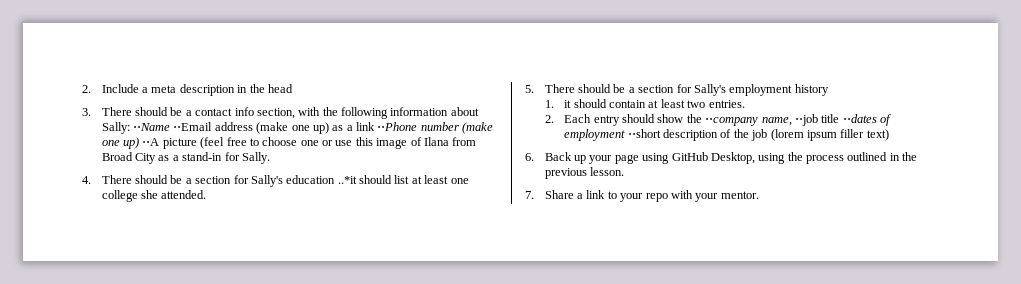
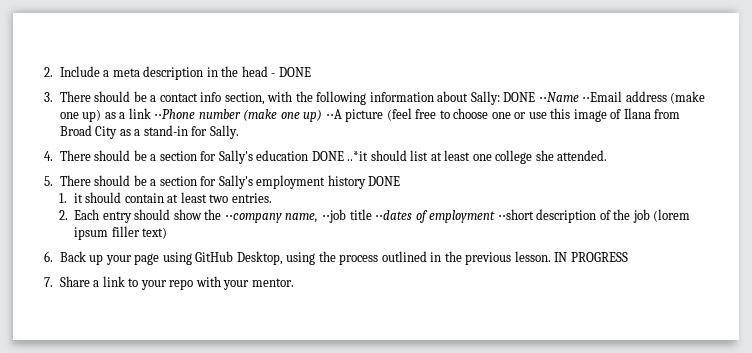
- 2. Include a meta description in the head
+ 2. Include a meta description in the head - DONE
- 3. There should be a contact info section, with the following information about Sally: ⋅⋅Name ⋅⋅Email address (make one up) as a link ⋅⋅Phone number (make one up) ⋅⋅A picture (feel free to choose one or use this image of Ilana from Broad City as a stand-in for Sally.
+ 3. There should be a contact info section, with the following information about Sally: DONE ⋅⋅Name ⋅⋅Email address (make one up) as a link ⋅⋅Phone number (make one up) ⋅⋅A picture (feel free to choose one or use this image of Ilana from Broad City as a stand-in for Sally.
- 4. There should be a section for Sally's education ..*it should list at least one college she attended.
+ 4. There should be a section for Sally's education DONE ..*it should list at least one college she attended.
- 5. There should be a section for Sally's employment history
+ 5. There should be a section for Sally's employment history DONE
+ IN PROGRESS

